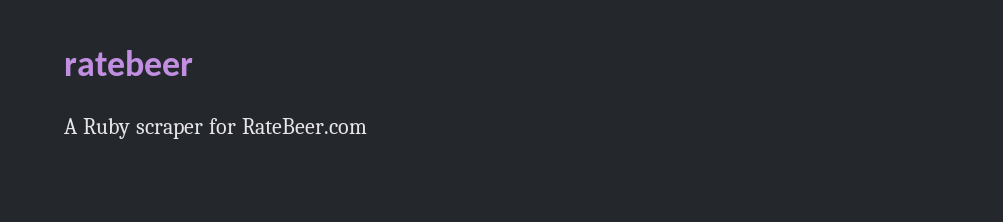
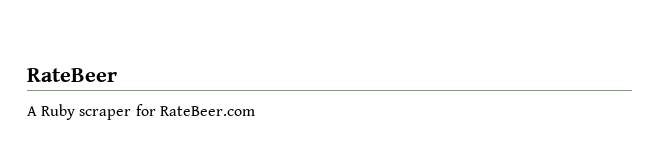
- ratebeer
+ RateBeer

